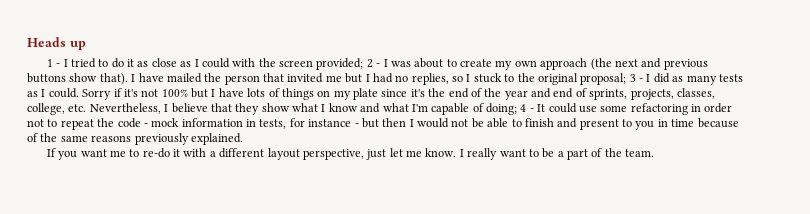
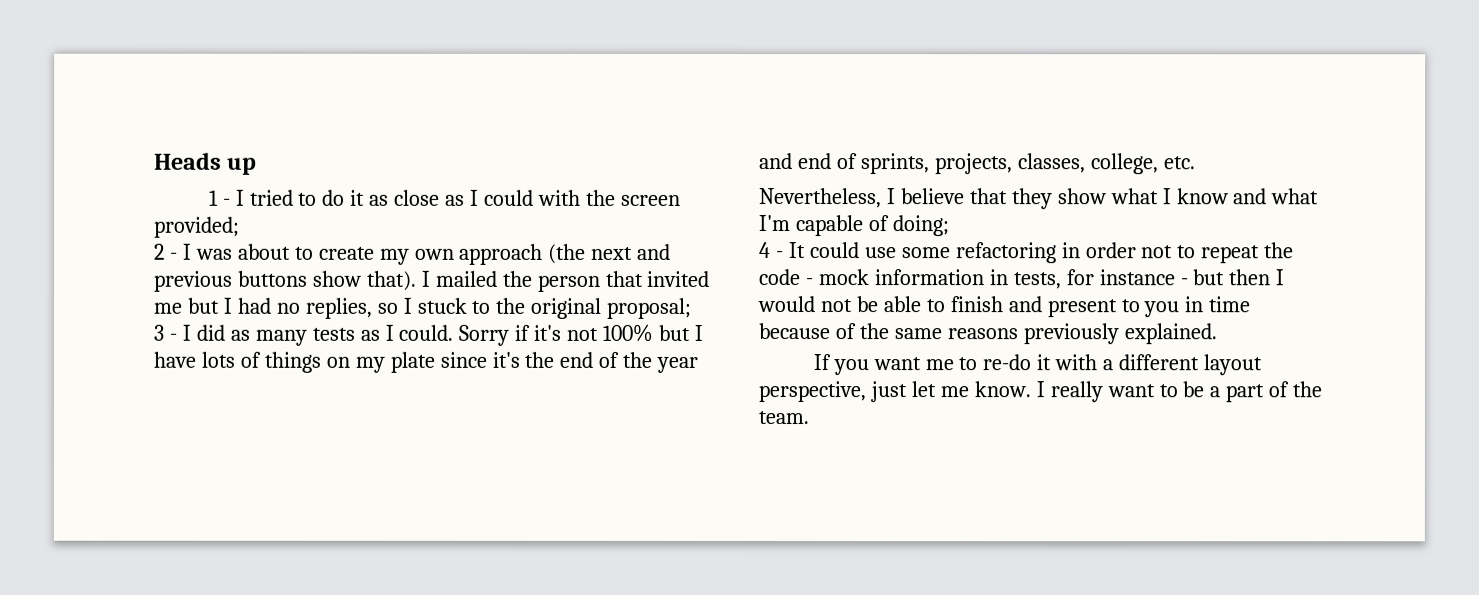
- 1 - I tried to do it as close as I could with the screen provided; 2 - I was about to create my own approach (the next and previous buttons show that).
+ 1 - I tried to do it as close as I could with the screen provided;
+ 2 - I was about to create my own approach (the next and previous buttons show that).
- I have mailed the person that invited me but I had no replies, so I stuck to the original proposal; 3 - I did as many tests as I could.
+ I mailed the person that invited me but I had no replies, so I stuck to the original proposal;
+ 3 - I did as many tests as I could.
- Sorry if it's not 100% but I have lots of things on my plate since it's the end of the year and end of sprints, projects, classes, college, etc. Nevertheless, I believe that they show what I know and what I'm capable of doing; 4 - It could use some refactoring in order not to repeat the code - mock information in tests, for instance - but then I would not be able to finish and present to you in time because of the same reasons previously explained.
+ Sorry if it's not 100% but I have lots of things on my plate since it's the end of the year and end of sprints, projects, classes, college, etc.
+ Nevertheless, I believe that they show what I know and what I'm capable of doing;
+ 4 - It could use some refactoring in order not to repeat the code - mock information in tests, for instance - but then I would not be able to finish and present to you in time because of the same reasons previously explained.

